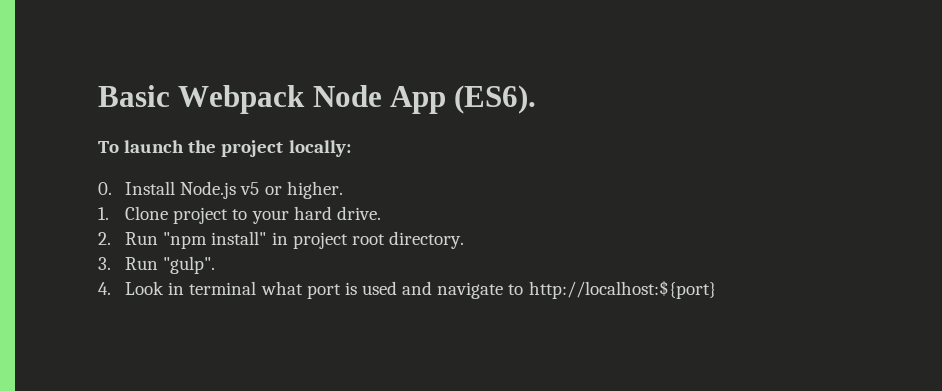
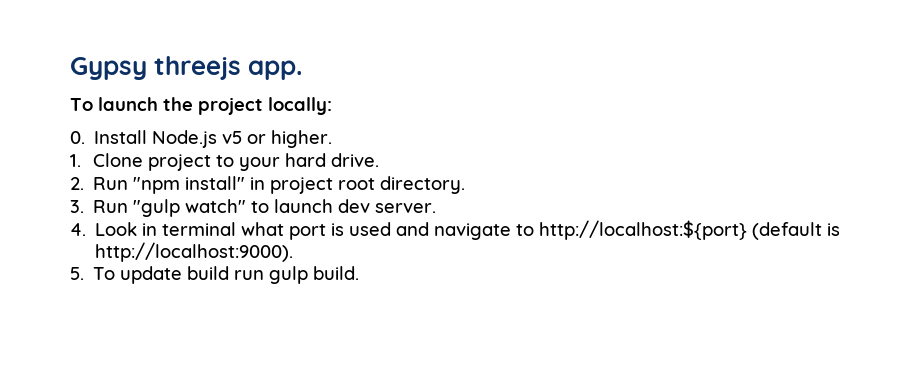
- Basic Webpack Node App (ES6).
+ Gypsy threejs app.
- 3. Run "gulp".
+ 3. Run "gulp watch" to launch dev server.
- 4. Look in terminal what port is used and navigate to http://localhost:${port}
+ 4. Look in terminal what port is used and navigate to http://localhost:${port} (default is http://localhost:9000).
+ 5. To update build run gulp build.

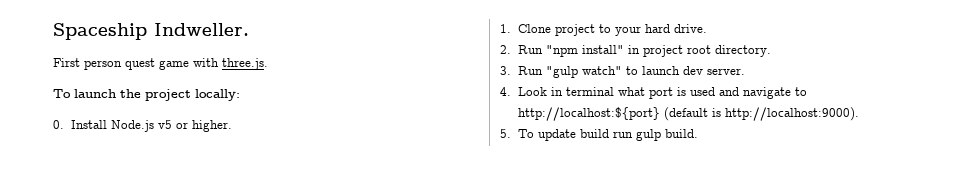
- Gypsy threejs app.
+ Spaceship Indweller.
+ First person quest game with three.js.

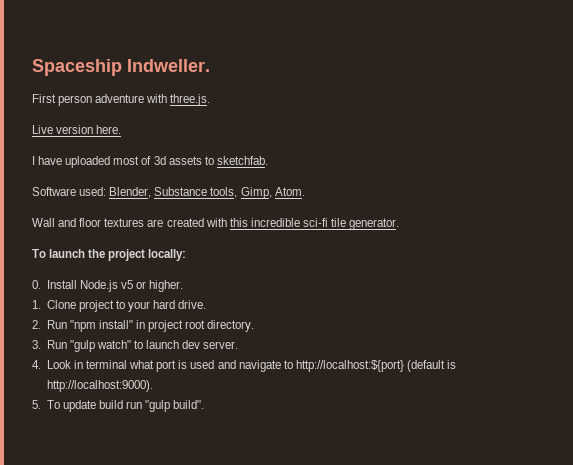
- First person quest game with three.js.
+ First person adventure with three.js.
+ Live version here.
+ I have uploaded most of 3d assets to sketchfab.
+ Software used: Blender, Substance tools, Gimp, Atom.
+ Wall and floor textures are created with this incredible sci-fi tile generator.
- 5. To update build run gulp build.
+ 5. To update build run "gulp build".

